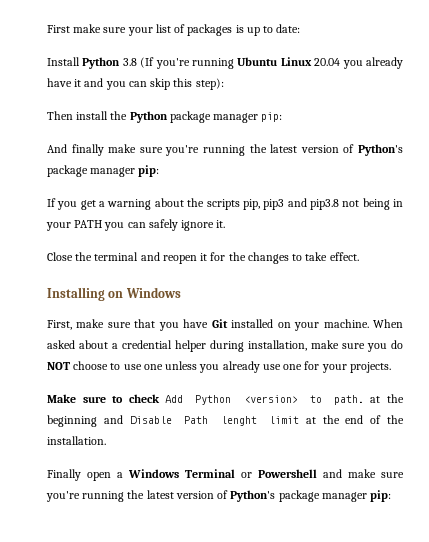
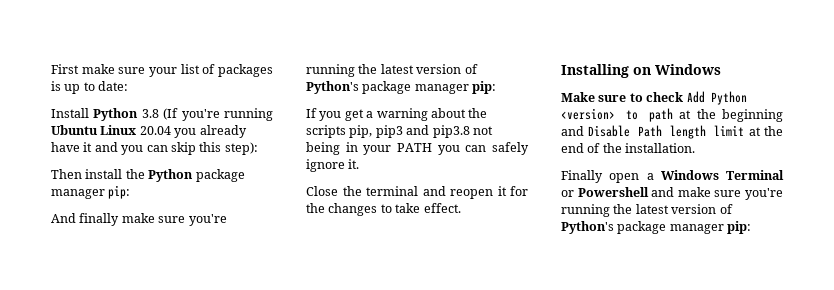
- First, make sure that you have Git installed on your machine. When asked about a credential helper during installation, make sure you do NOT choose to use one unless you already use one for your projects.
- Make sure to check Add Python <version> to path. at the beginning and Disable Path lenght limit at the end of the installation.
+ Make sure to check Add Python <version> to path at the beginning and Disable Path length limit at the end of the installation.

